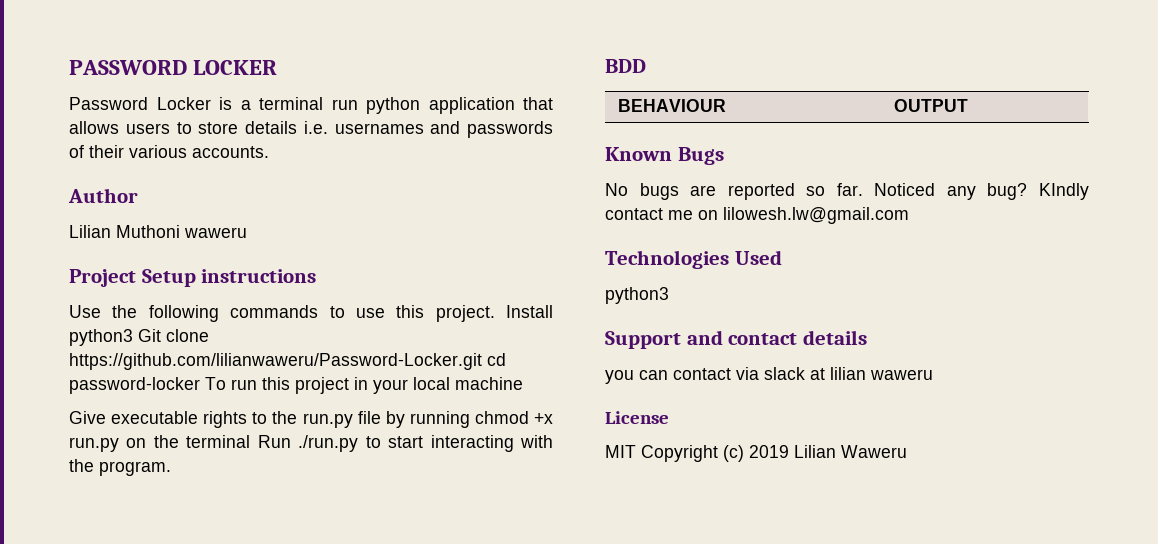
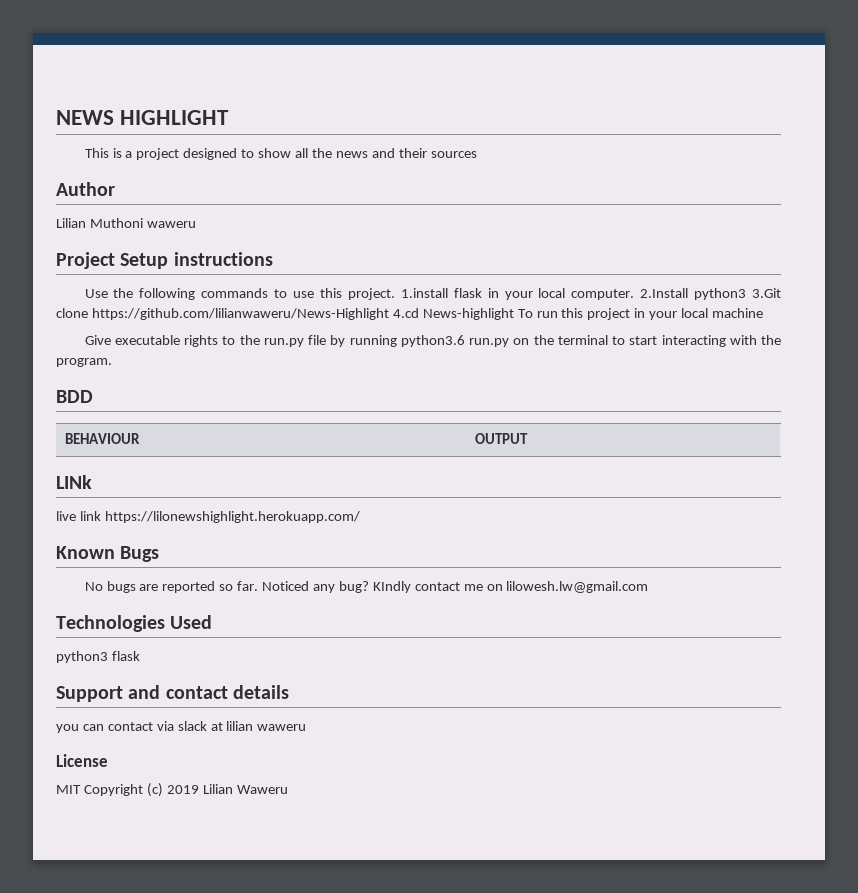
- PASSWORD LOCKER
- Password Locker is a terminal run python application that allows users to store details i.e. usernames and passwords of their various accounts.
+ NEWS HIGHLIGHT
+ This is a project designed to show all the news and their sources
- Install python3 Git clone https://github.com/lilianwaweru/Password-Locker.git cd password-locker To run this project in your local machine
+ 1.install flask in your local computer. 2.Install python3 3.Git clone https://github.com/lilianwaweru/News-Highlight 4.cd News-highlight To run this project in your local machine
- Give executable rights to the run.py file by running chmod +x run.py on the terminal Run ./run.py to start interacting with the program.
+ Give executable rights to the run.py file by running python3.6 run.py on the terminal to start interacting with the program.
+ LINk
+ live link https://lilonewshighlight.herokuapp.com/
  Technologies Used
- python3
+ python3 flask

